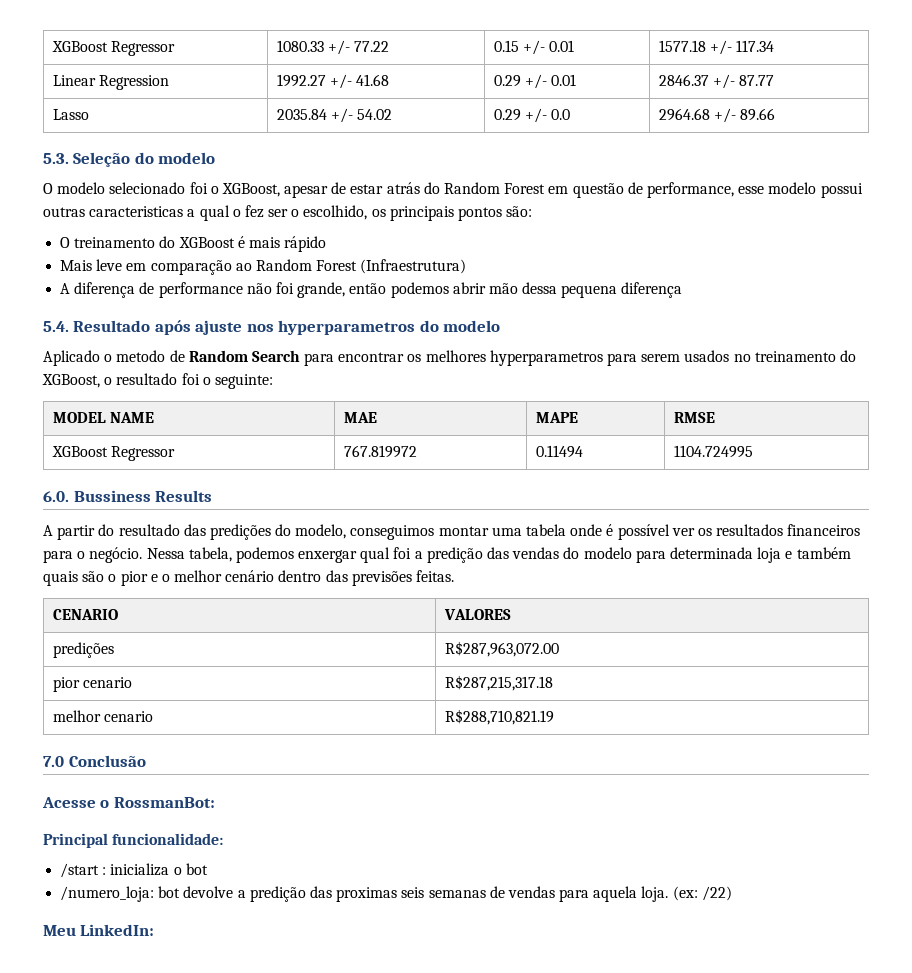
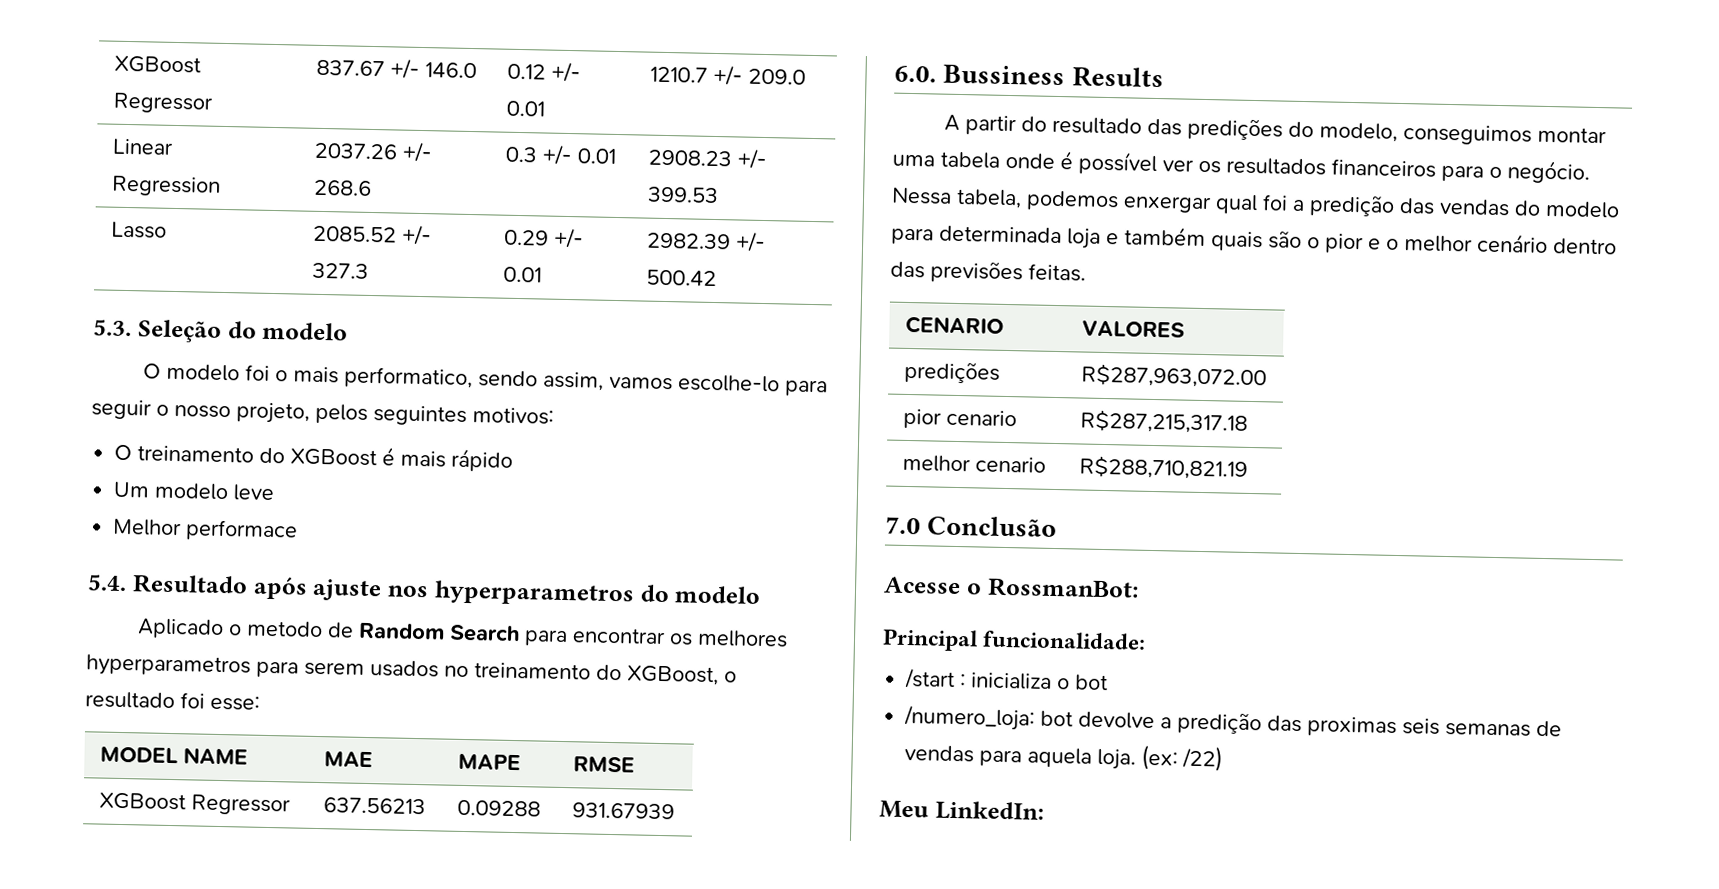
- XGBoost Regressor | 1080.33 +/- 77.22 | 0.15 +/- 0.01 | 1577.18 +/- 117.34
+ XGBoost Regressor | 837.67 +/- 146.0 | 0.12 +/- 0.01 | 1210.7 +/- 209.0
- Linear Regression | 1992.27 +/- 41.68 | 0.29 +/- 0.01 | 2846.37 +/- 87.77
- Lasso | 2035.84 +/- 54.02 | 0.29 +/- 0.0 | 2964.68 +/- 89.66
+ Linear Regression | 2037.26 +/- 268.6 | 0.3 +/- 0.01 | 2908.23 +/- 399.53
+ Lasso | 2085.52 +/- 327.3 | 0.29 +/- 0.01 | 2982.39 +/- 500.42
- O modelo selecionado foi o XGBoost, apesar de estar atrás do Random Forest em questão de performance, esse modelo possui outras caracteristicas a qual o fez ser o escolhido, os principais pontos são:
+ O modelo foi o mais performatico, sendo assim, vamos escolhe-lo para seguir o nosso projeto, pelos seguintes motivos:
- Mais leve em comparação ao Random Forest (Infraestrutura)
- A diferença de performance não foi grande, então podemos abrir mão dessa pequena diferença
+ Um modelo leve
+ Melhor performace
- Aplicado o metodo de Random Search para encontrar os melhores hyperparametros para serem usados no treinamento do XGBoost, o resultado foi o seguinte:
+ Aplicado o metodo de Random Search para encontrar os melhores hyperparametros para serem usados no treinamento do XGBoost, o resultado foi esse:
- XGBoost Regressor | 767.819972 | 0.11494 | 1104.724995
+ XGBoost Regressor | 637.56213 | 0.09288 | 931.67939

